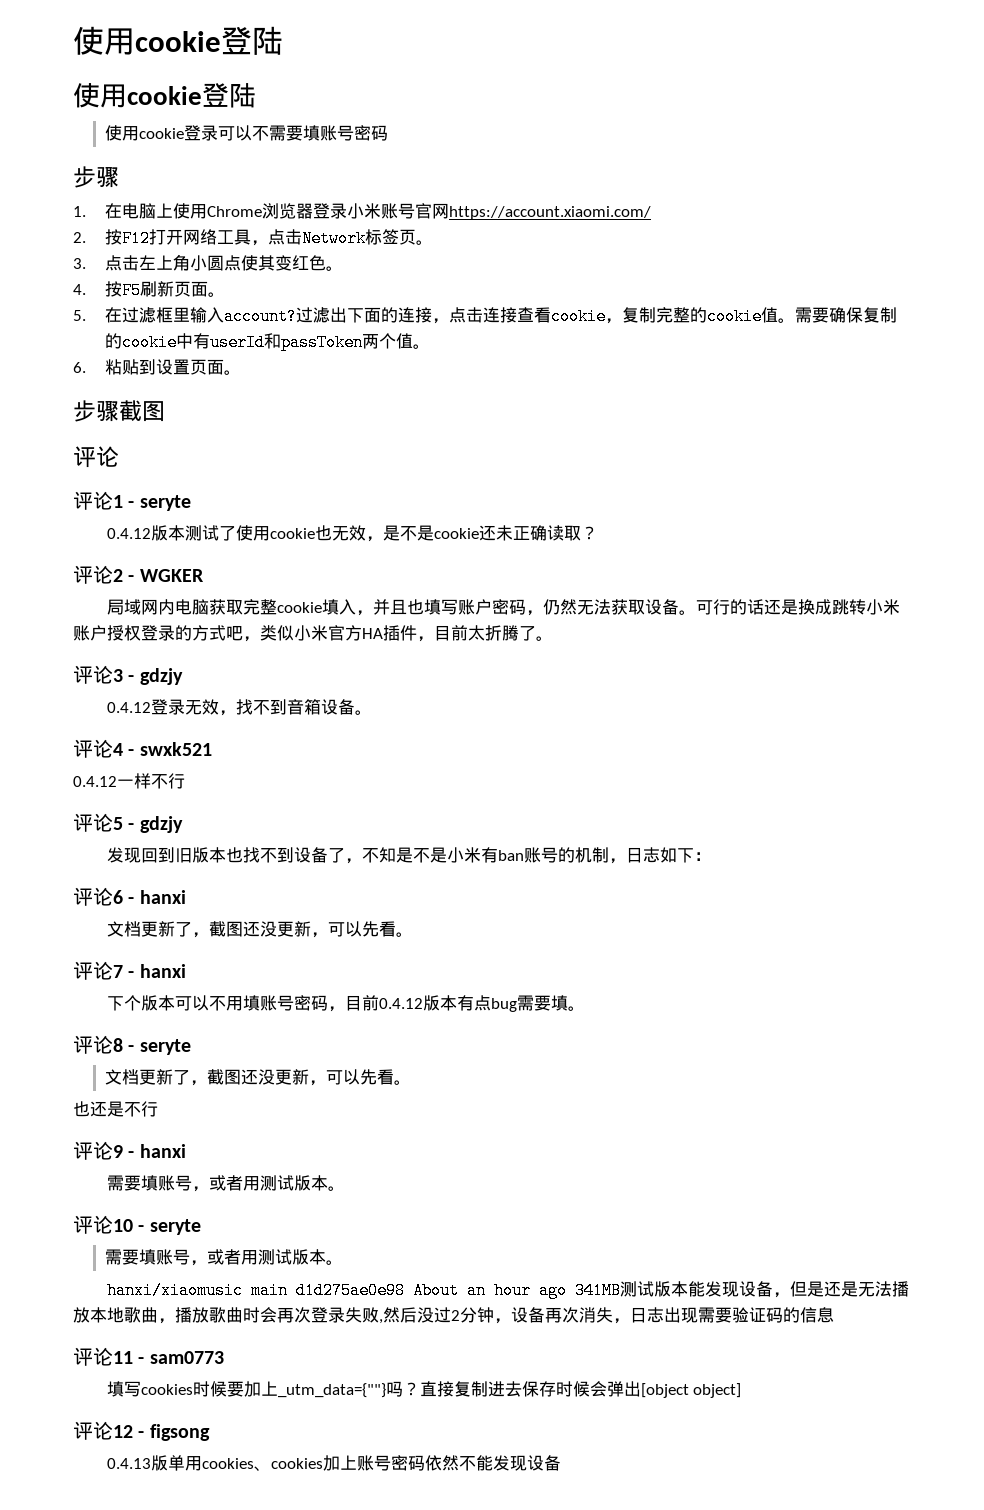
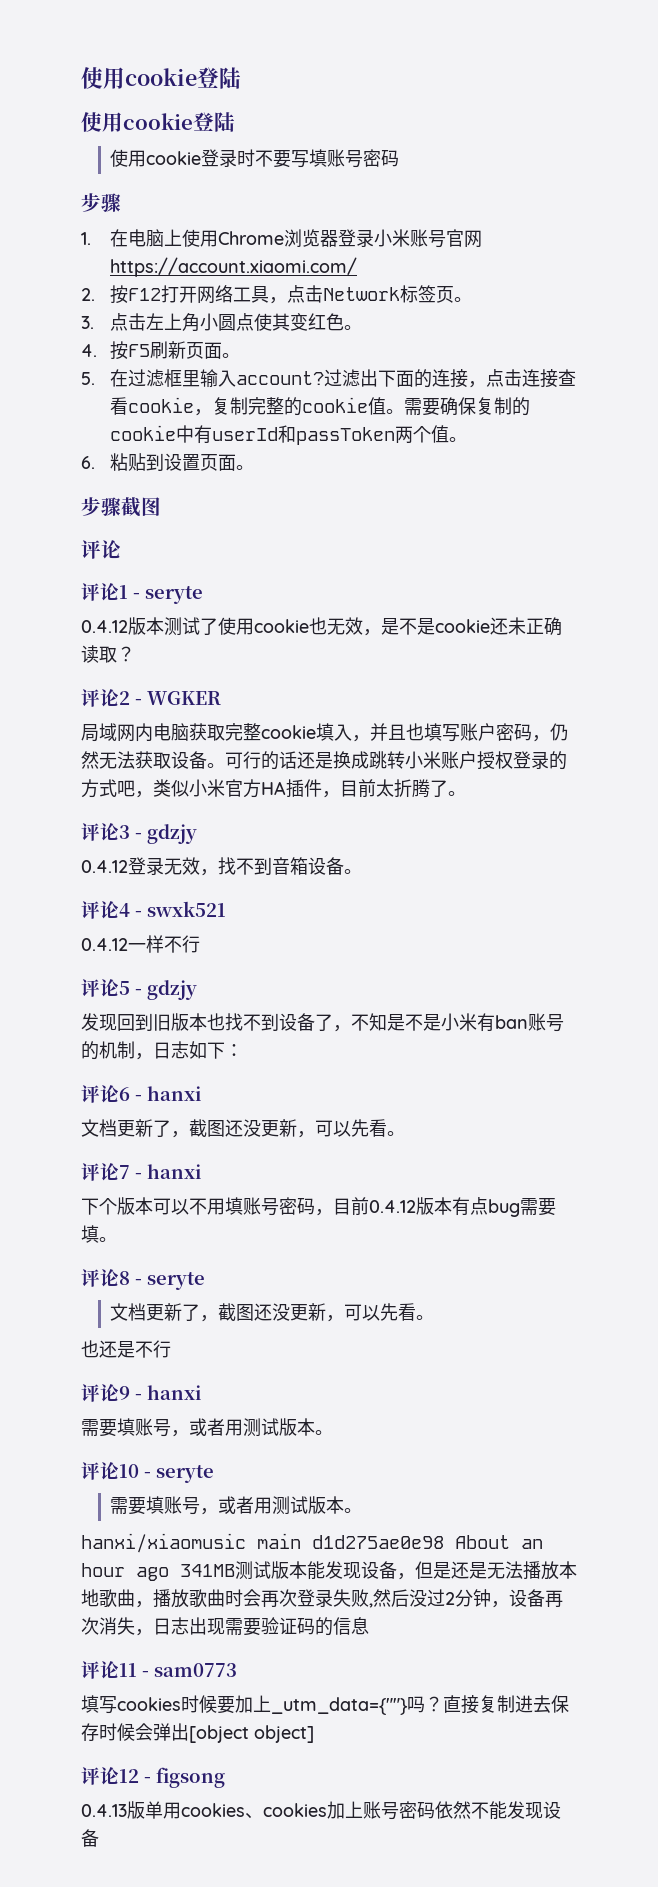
- 使用cookie登录可以不需要填账号密码
+ 使用cookie登录时不要写填账号密码

